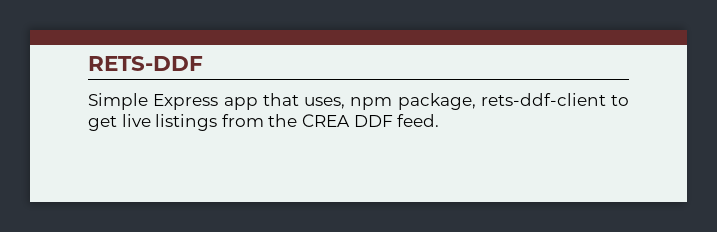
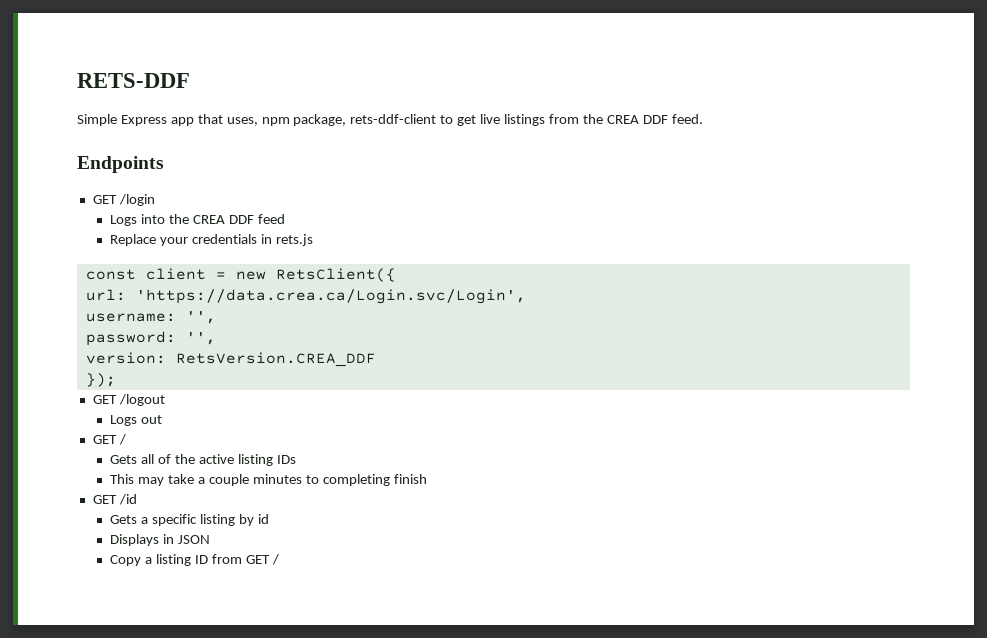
+ Endpoints
+ GET /login
+ Logs into the CREA DDF feed
+ Replace your credentials in rets.js
+ const client = new RetsClient({
+ url: 'https://data.crea.ca/Login.svc/Login',
+ username: '',
+ password: '',
+ version: RetsVersion.CREA_DDF
+ });
+ GET /logout
+ Logs out
+ GET /
+ Gets all of the active listing IDs
+ This may take a couple minutes to completing finish
+ GET /id
+ Gets a specific listing by id
+ Displays in JSON
+ Copy a listing ID from GET /

